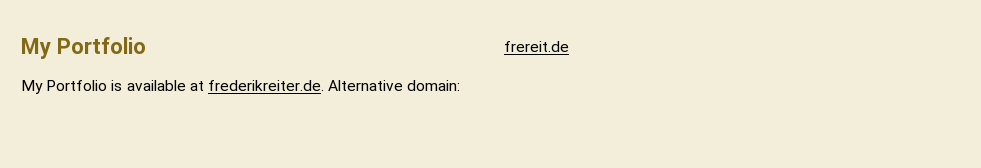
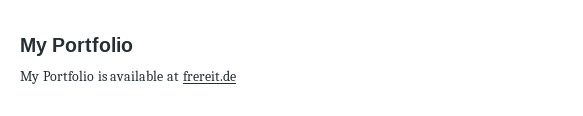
- My Portfolio is available at frederikreiter.de. Alternative domain: frereit.de
+ My Portfolio is available at frereit.de

